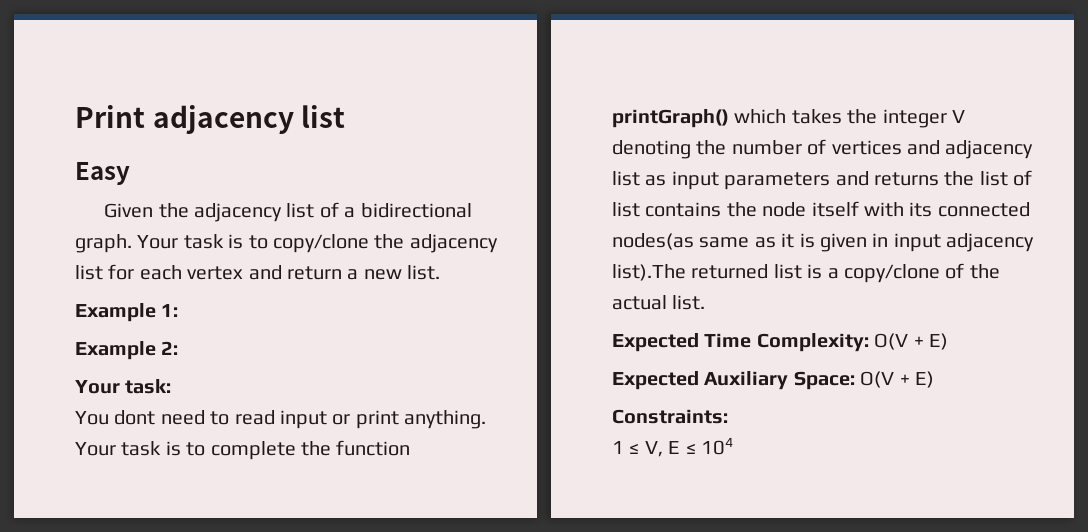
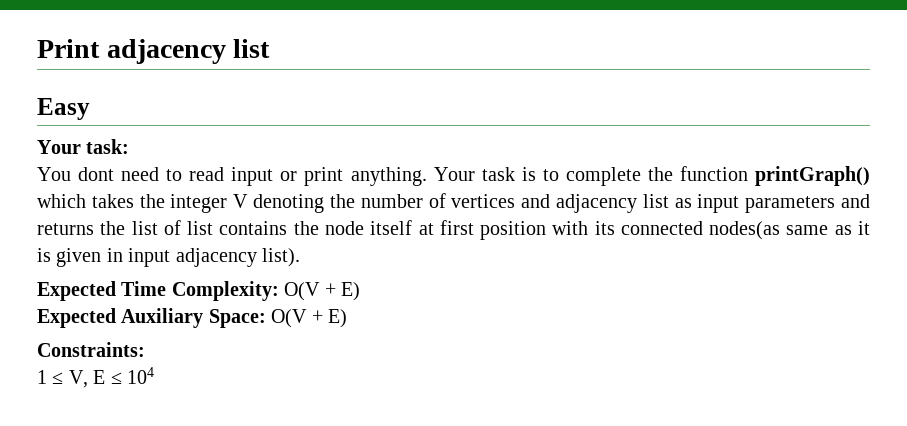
- Given the adjacency list of a bidirectional graph. Your task is to copy/clone the adjacency list for each vertex and return a new list.
- Example 1:
- Example 2:
- Your task is to complete the function printGraph() which takes the integer V denoting the number of vertices and adjacency list as input parameters and returns the list of list contains the node itself with its connected nodes(as same as it is given in input adjacency list).The returned list is a copy/clone of the actual list.
+ Your task is to complete the function printGraph() which takes the integer V denoting the number of vertices and adjacency list as input parameters and returns the list of list contains the node itself at first position with its connected nodes(as same as it is given in input adjacency list).

